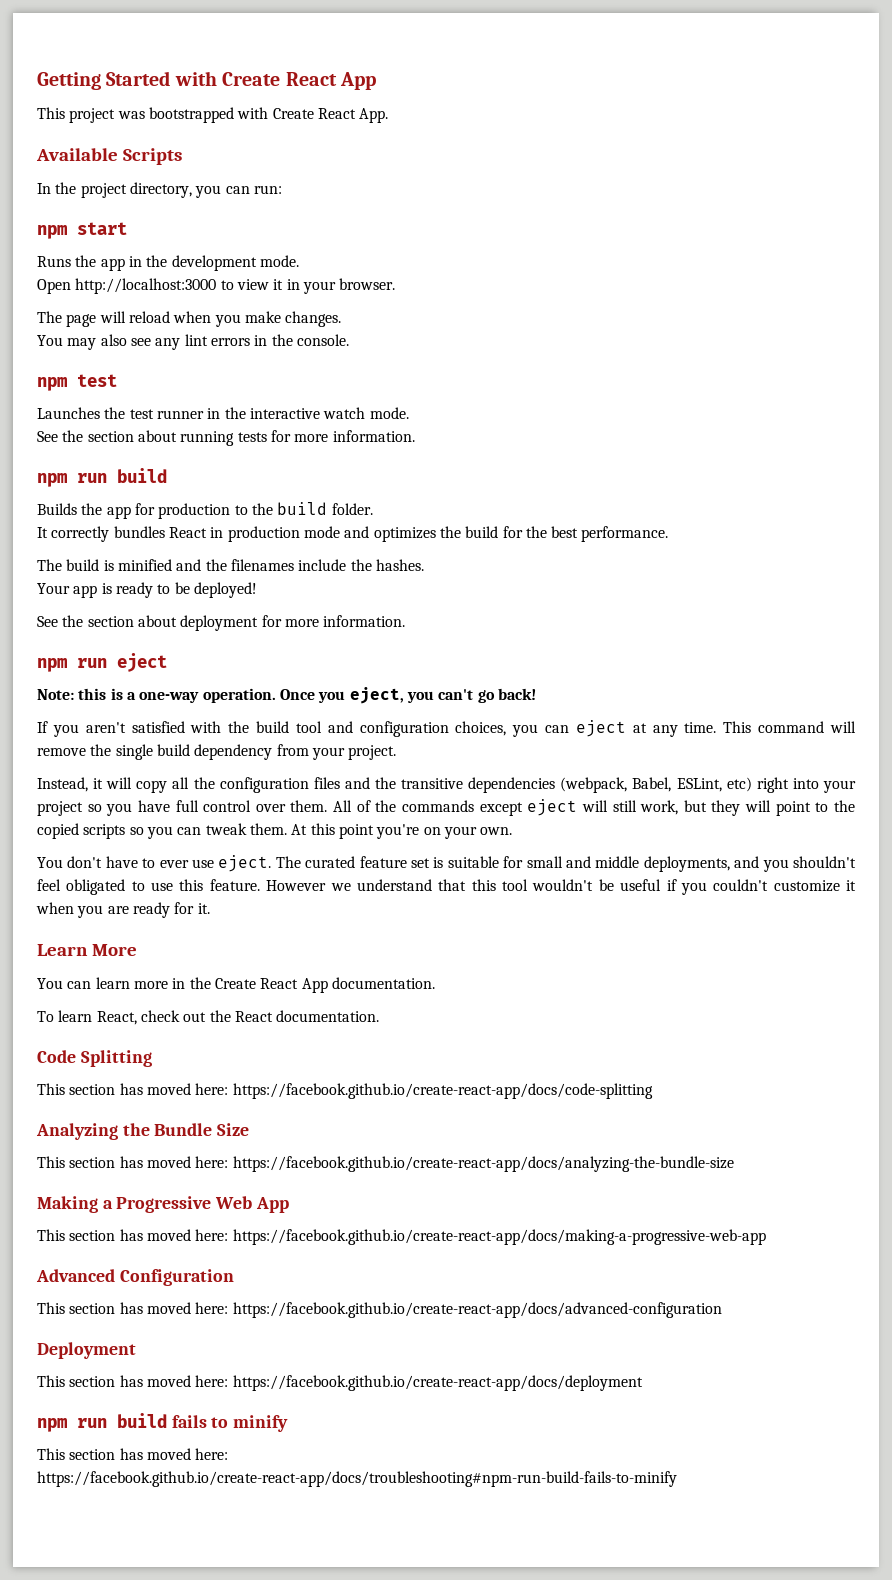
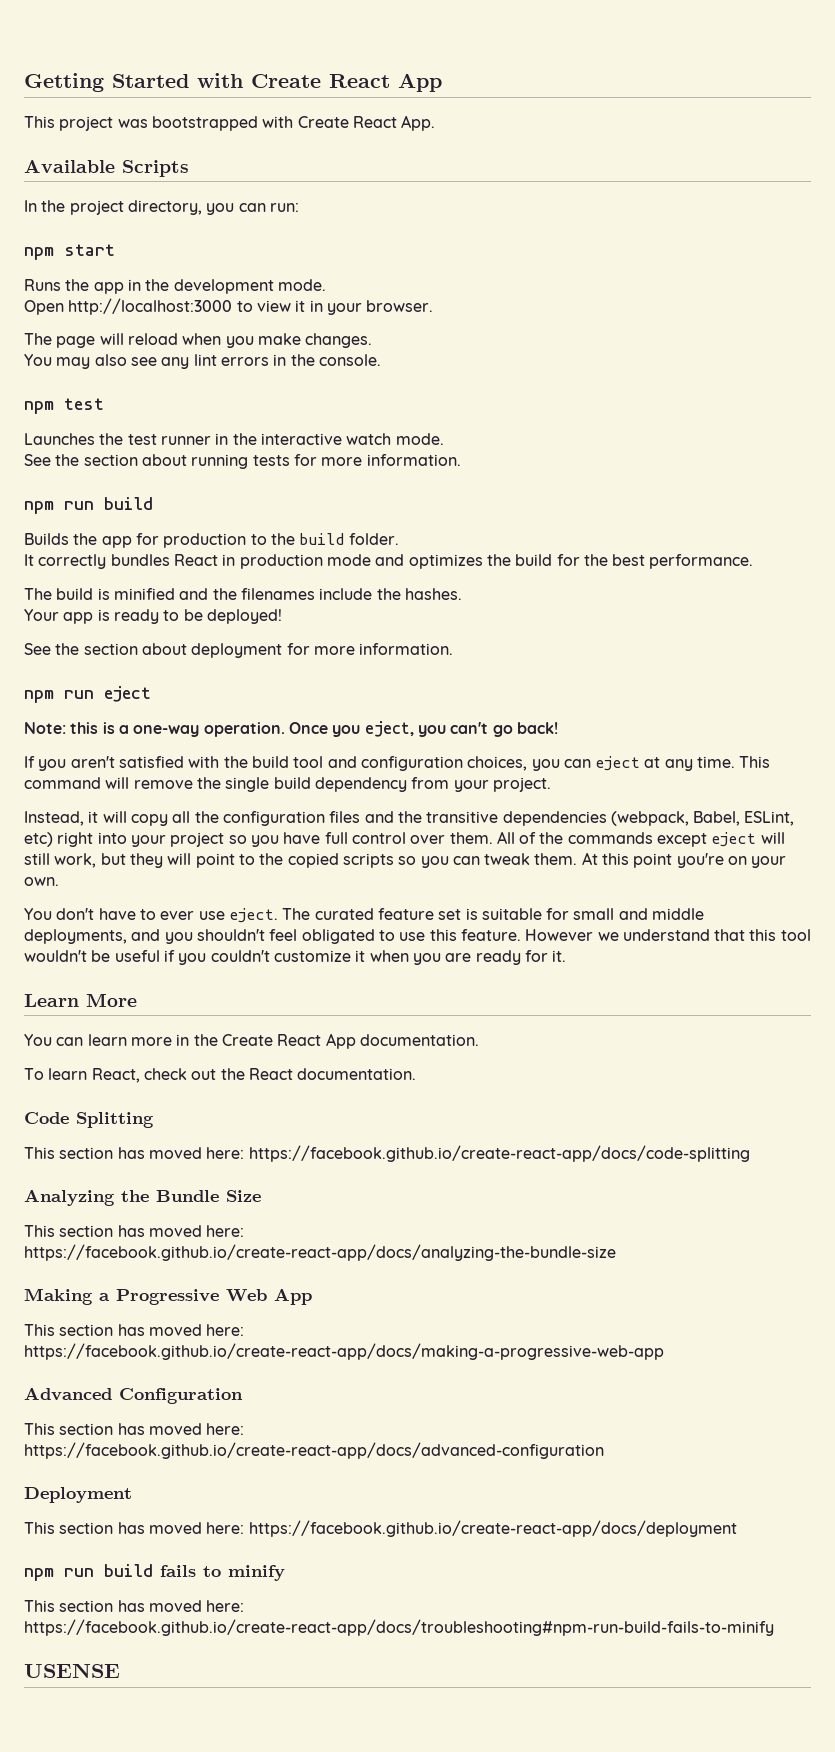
+ USENSE

